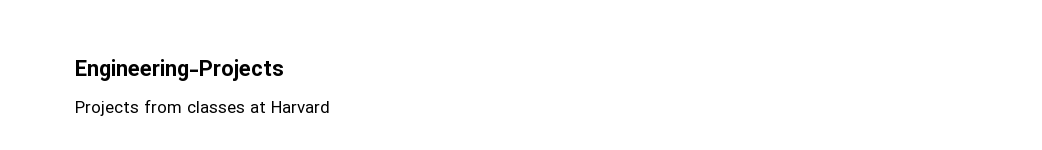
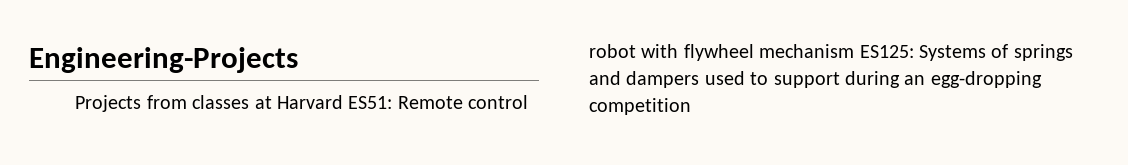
- Projects from classes at Harvard
+ Projects from classes at Harvard ES51: Remote control robot with flywheel mechanism ES125: Systems of springs and dampers used to support during an egg-dropping competition

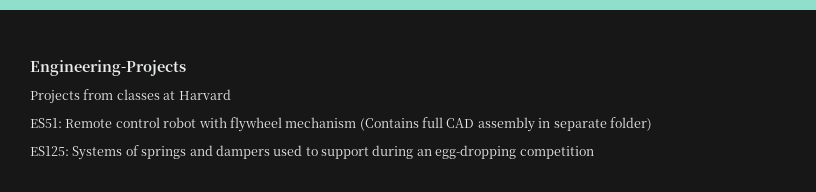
- Projects from classes at Harvard ES51: Remote control robot with flywheel mechanism ES125: Systems of springs and dampers used to support during an egg-dropping competition
+ Projects from classes at Harvard
+ ES51: Remote control robot with flywheel mechanism (Contains full CAD assembly in separate folder)
+ ES125: Systems of springs and dampers used to support during an egg-dropping competition

